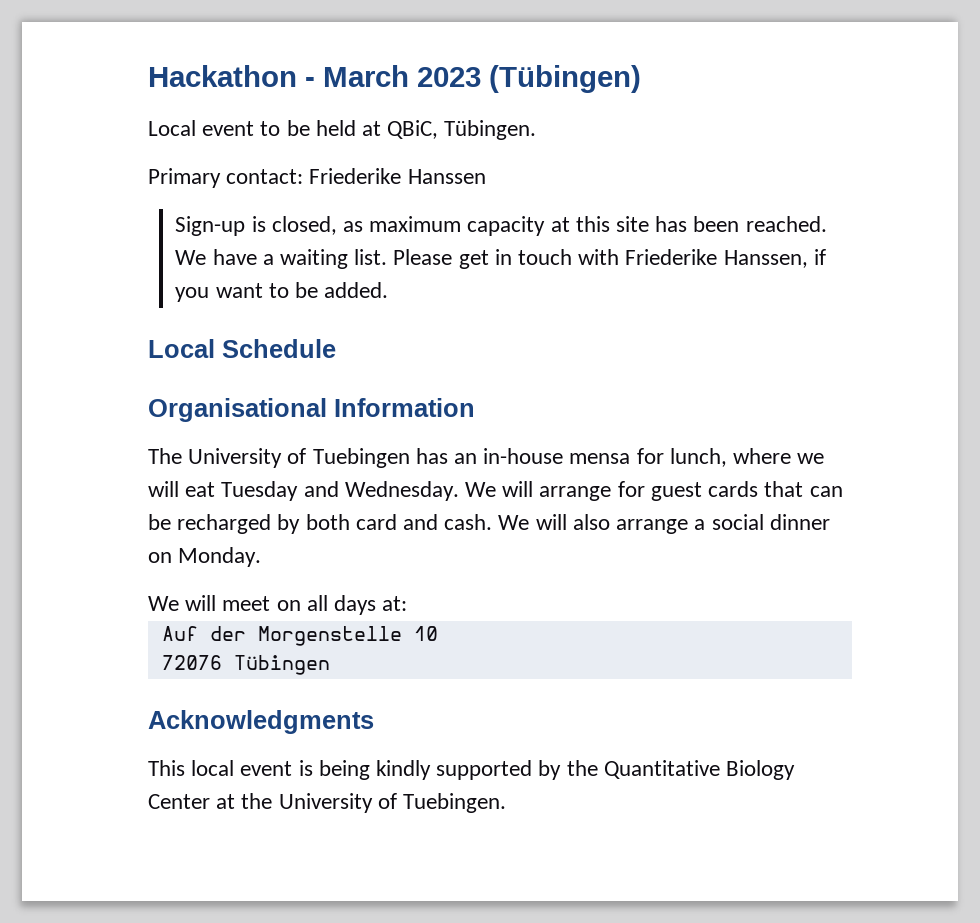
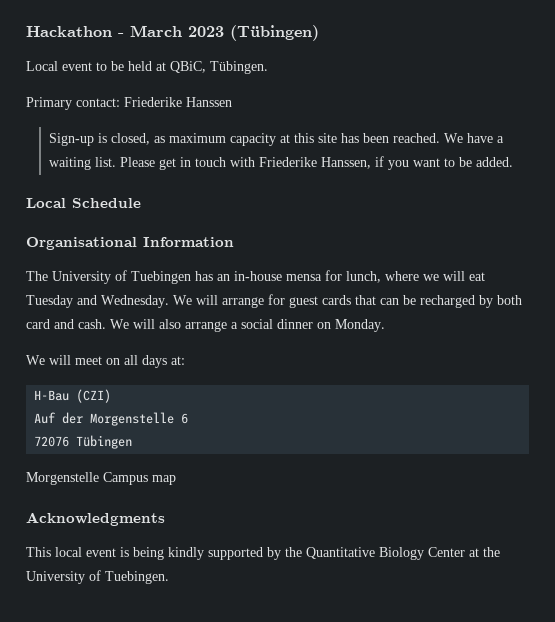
+ H-Bau (CZI)
- Auf der Morgenstelle 10
+ Auf der Morgenstelle 6
+ Morgenstelle Campus map

